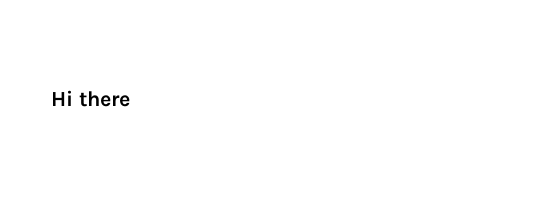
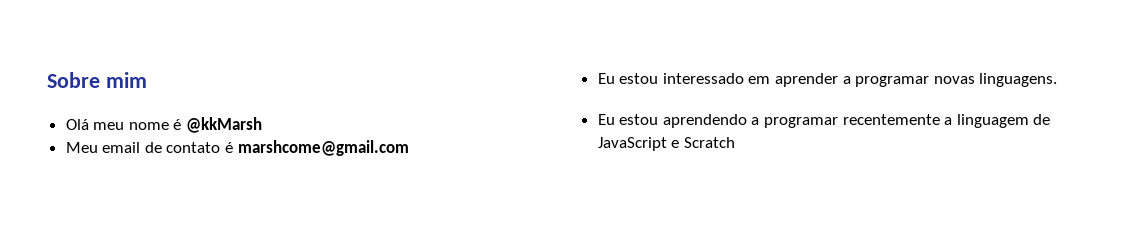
- Hi there
+ Sobre mim
+ Olá meu nome é @kkMarsh
+ Meu email de contato é marshcome@gmail.com
+ Eu estou interessado em aprender a programar novas linguagens.
+ Eu estou aprendendo a programar recentemente a linguagem de JavaScript e Scratch

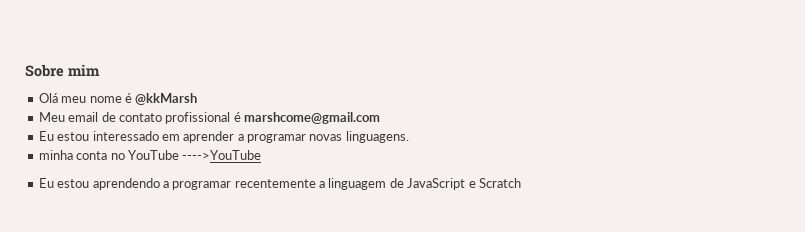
- Meu email de contato é marshcome@gmail.com
+ Meu email de contato profissional é marshcome@gmail.com
+ minha conta no YouTube ---->YouTube

